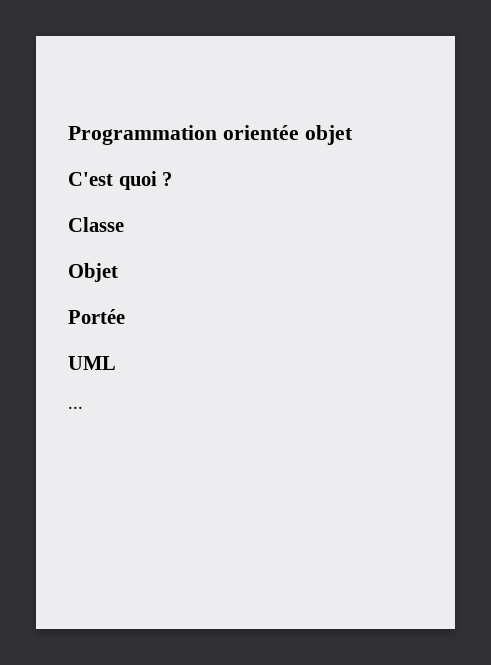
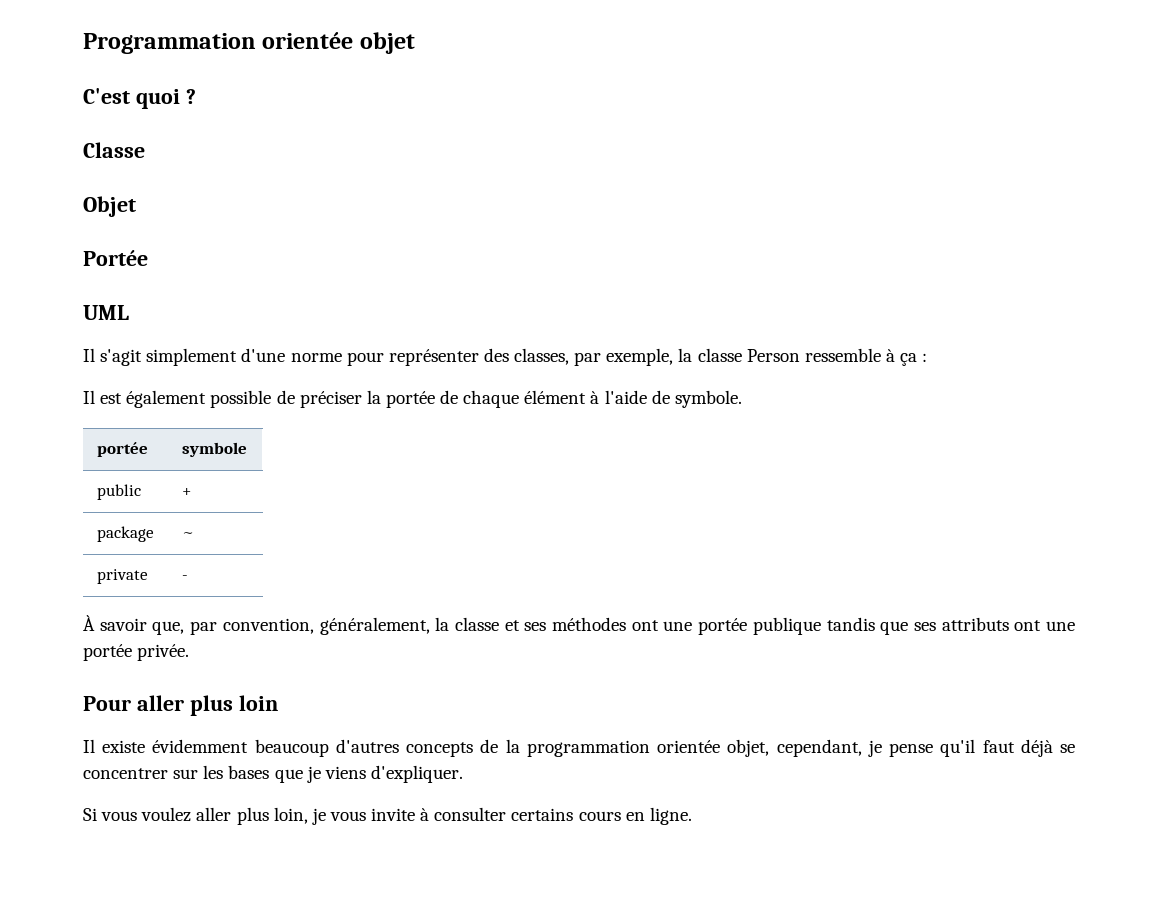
- ...
+ Il s'agit simplement d'une norme pour représenter des classes, par exemple, la classe Person ressemble à ça :
+ Il est également possible de préciser la portée de chaque élément à l'aide de symbole.
+ portée | symbole
+ public | +
+ package | ~
+ private | -
+ À savoir que, par convention, généralement, la classe et ses méthodes ont une portée publique tandis que ses attributs ont une portée privée.
+ Pour aller plus loin
+ Il existe évidemment beaucoup d'autres concepts de la programmation orientée objet, cependant, je pense qu'il faut déjà se concentrer sur les bases que je viens d'expliquer.
+ Si vous voulez aller plus loin, je vous invite à consulter certains cours en ligne.

